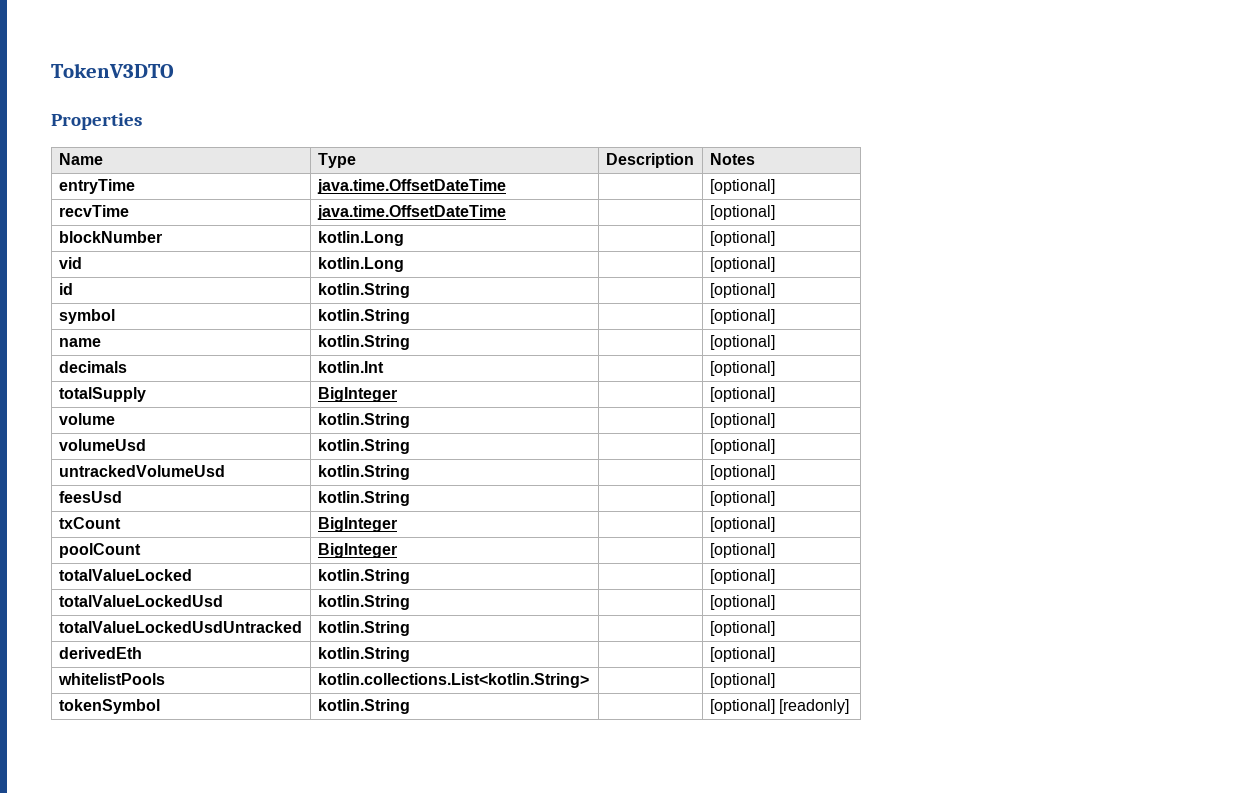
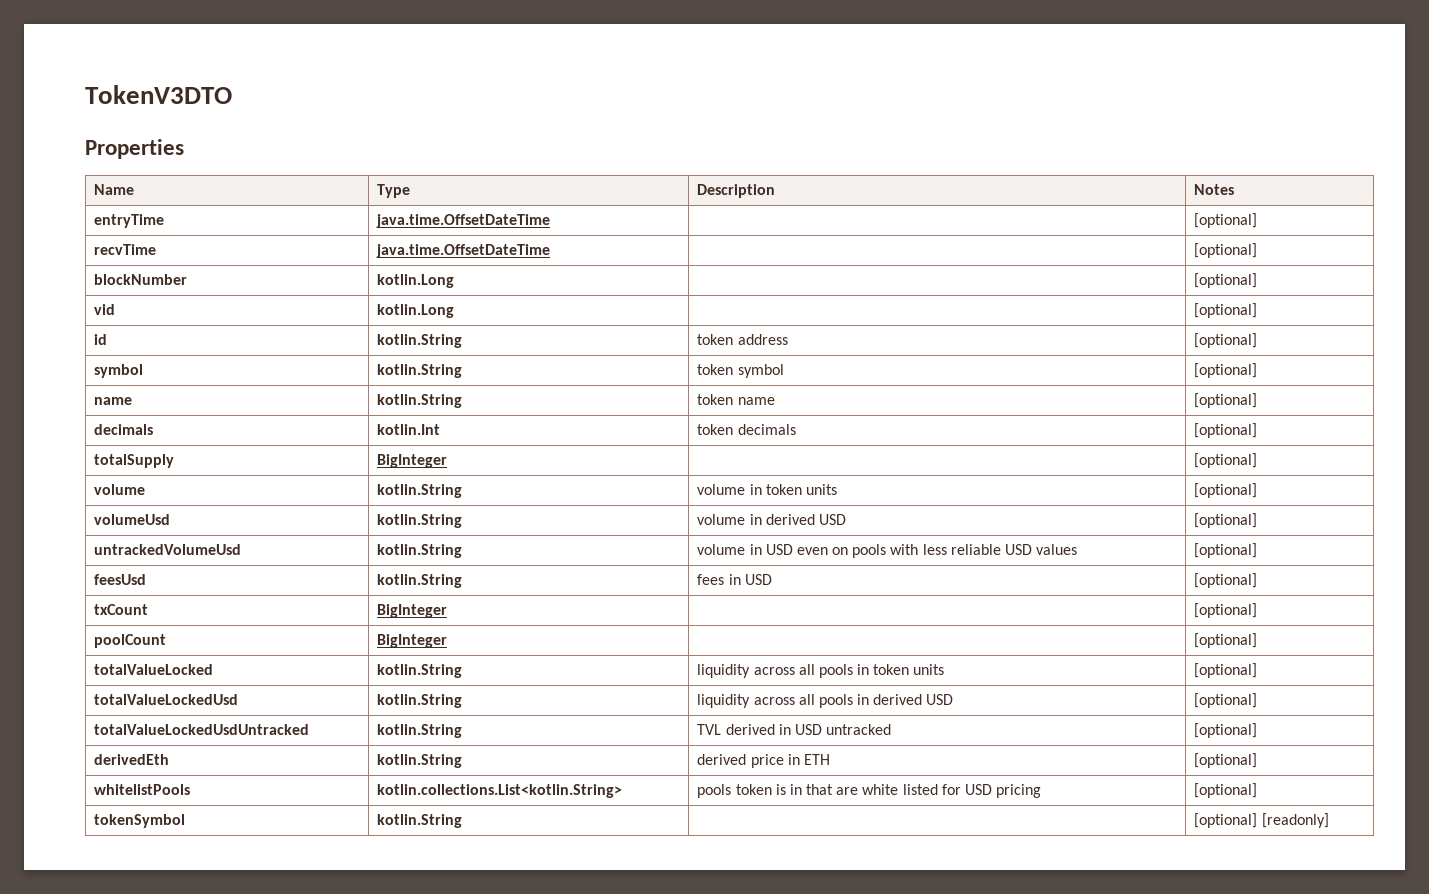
- id | kotlin.String | | [optional]
+ id | kotlin.String | token address | [optional]
- symbol | kotlin.String | | [optional]
+ symbol | kotlin.String | token symbol | [optional]
- name | kotlin.String | | [optional]
+ name | kotlin.String | token name | [optional]
- decimals | kotlin.Int | | [optional]
+ decimals | kotlin.Int | token decimals | [optional]
- volume | kotlin.String | | [optional]
+ volume | kotlin.String | volume in token units | [optional]
- volumeUsd | kotlin.String | | [optional]
+ volumeUsd | kotlin.String | volume in derived USD | [optional]
- untrackedVolumeUsd | kotlin.String | | [optional]
+ untrackedVolumeUsd | kotlin.String | volume in USD even on pools with less reliable USD values | [optional]
- feesUsd | kotlin.String | | [optional]
+ feesUsd | kotlin.String | fees in USD | [optional]
- totalValueLocked | kotlin.String | | [optional]
- totalValueLockedUsd | kotlin.String | | [optional]
- totalValueLockedUsdUntracked | kotlin.String | | [optional]
+ totalValueLocked | kotlin.String | liquidity across all pools in token units | [optional]
+ totalValueLockedUsd | kotlin.String | liquidity across all pools in derived USD | [optional]
+ totalValueLockedUsdUntracked | kotlin.String | TVL derived in USD untracked | [optional]
- derivedEth | kotlin.String | | [optional]
+ derivedEth | kotlin.String | derived price in ETH | [optional]
- whitelistPools | kotlin.collections.List<kotlin.String> | | [optional]
+ whitelistPools | kotlin.collections.List<kotlin.String> | pools token is in that are white listed for USD pricing | [optional]

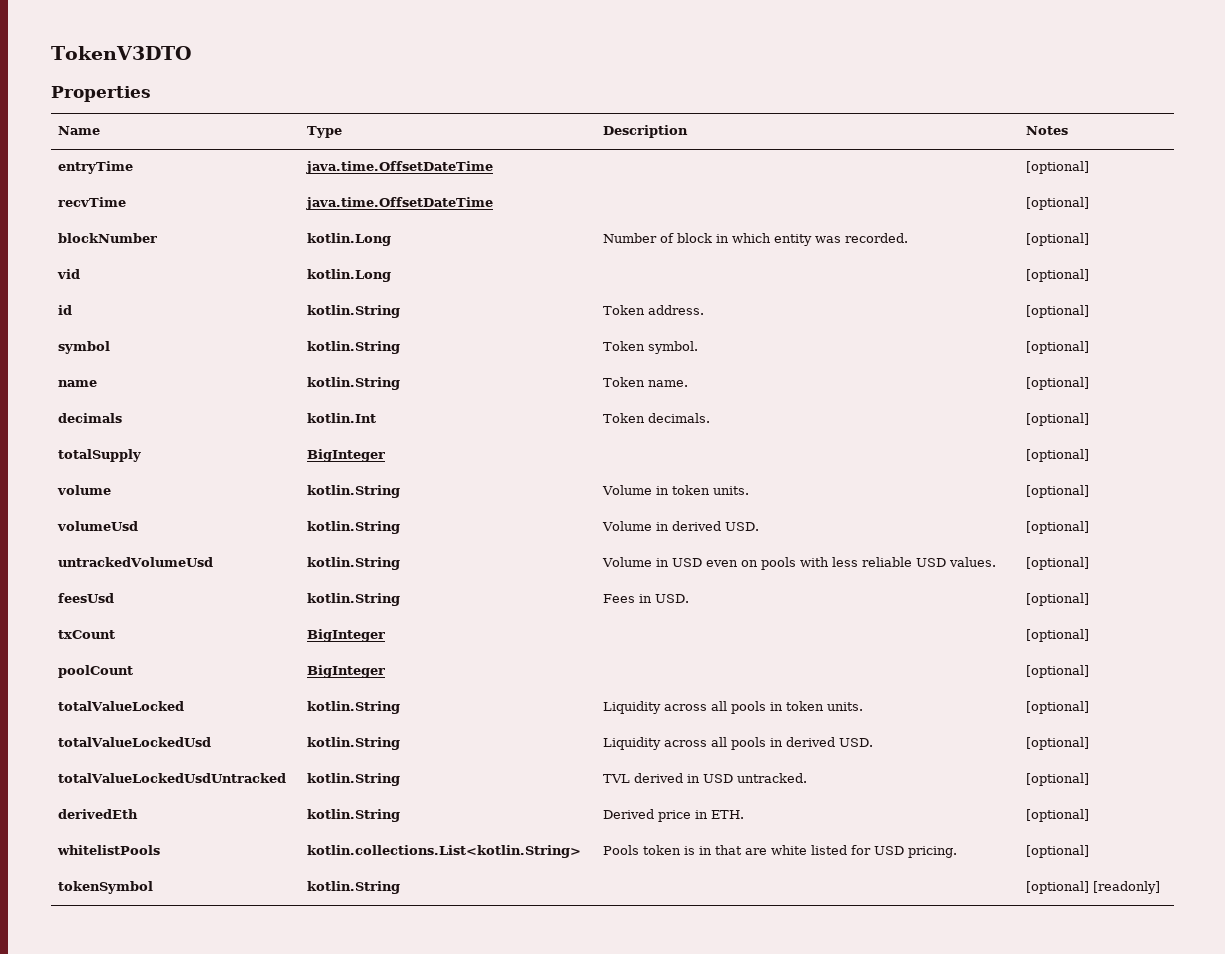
- blockNumber | kotlin.Long | | [optional]
+ blockNumber | kotlin.Long | Number of block in which entity was recorded. | [optional]
- id | kotlin.String | token address | [optional]
+ id | kotlin.String | Token address. | [optional]
- symbol | kotlin.String | token symbol | [optional]
+ symbol | kotlin.String | Token symbol. | [optional]
- name | kotlin.String | token name | [optional]
+ name | kotlin.String | Token name. | [optional]
- decimals | kotlin.Int | token decimals | [optional]
+ decimals | kotlin.Int | Token decimals. | [optional]
- volume | kotlin.String | volume in token units | [optional]
+ volume | kotlin.String | Volume in token units. | [optional]
- volumeUsd | kotlin.String | volume in derived USD | [optional]
+ volumeUsd | kotlin.String | Volume in derived USD. | [optional]
- untrackedVolumeUsd | kotlin.String | volume in USD even on pools with less reliable USD values | [optional]
+ untrackedVolumeUsd | kotlin.String | Volume in USD even on pools with less reliable USD values. | [optional]
- feesUsd | kotlin.String | fees in USD | [optional]
+ feesUsd | kotlin.String | Fees in USD. | [optional]
- totalValueLocked | kotlin.String | liquidity across all pools in token units | [optional]
+ totalValueLocked | kotlin.String | Liquidity across all pools in token units. | [optional]
- totalValueLockedUsd | kotlin.String | liquidity across all pools in derived USD | [optional]
+ totalValueLockedUsd | kotlin.String | Liquidity across all pools in derived USD. | [optional]
- totalValueLockedUsdUntracked | kotlin.String | TVL derived in USD untracked | [optional]
+ totalValueLockedUsdUntracked | kotlin.String | TVL derived in USD untracked. | [optional]
- derivedEth | kotlin.String | derived price in ETH | [optional]
+ derivedEth | kotlin.String | Derived price in ETH. | [optional]
- whitelistPools | kotlin.collections.List<kotlin.String> | pools token is in that are white listed for USD pricing | [optional]
+ whitelistPools | kotlin.collections.List<kotlin.String> | Pools token is in that are white listed for USD pricing. | [optional]

